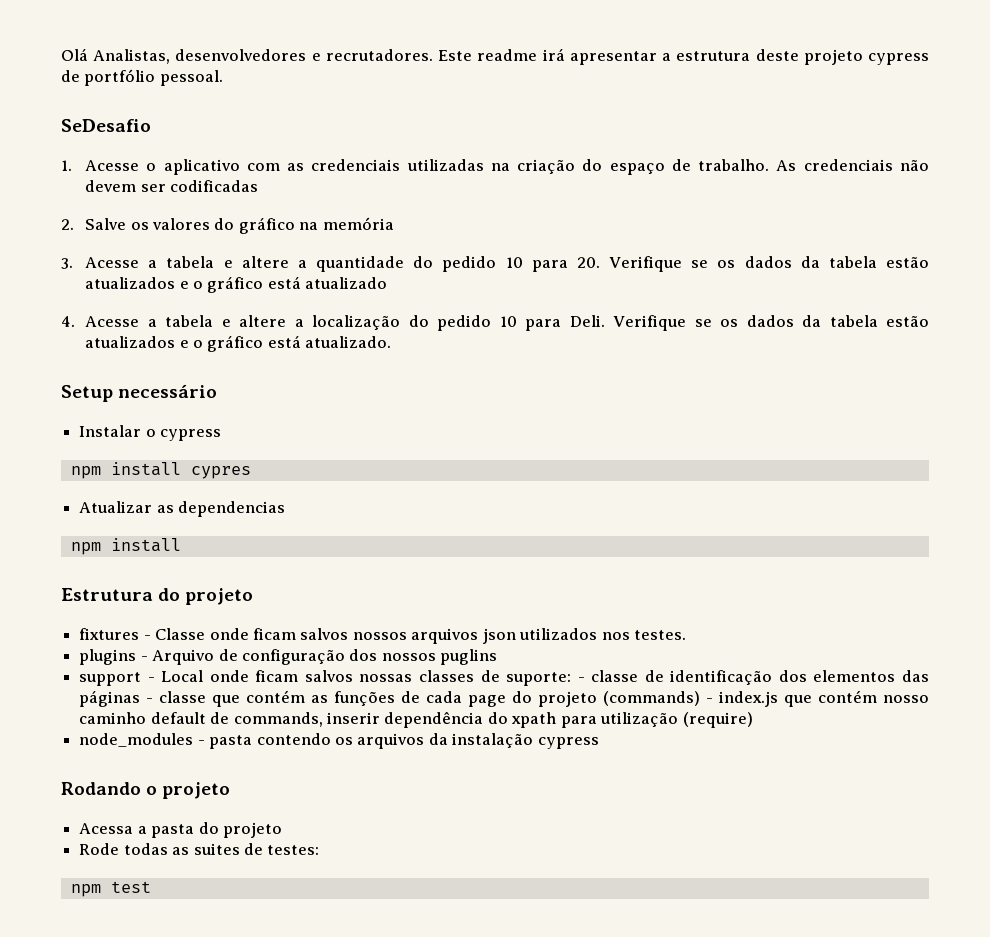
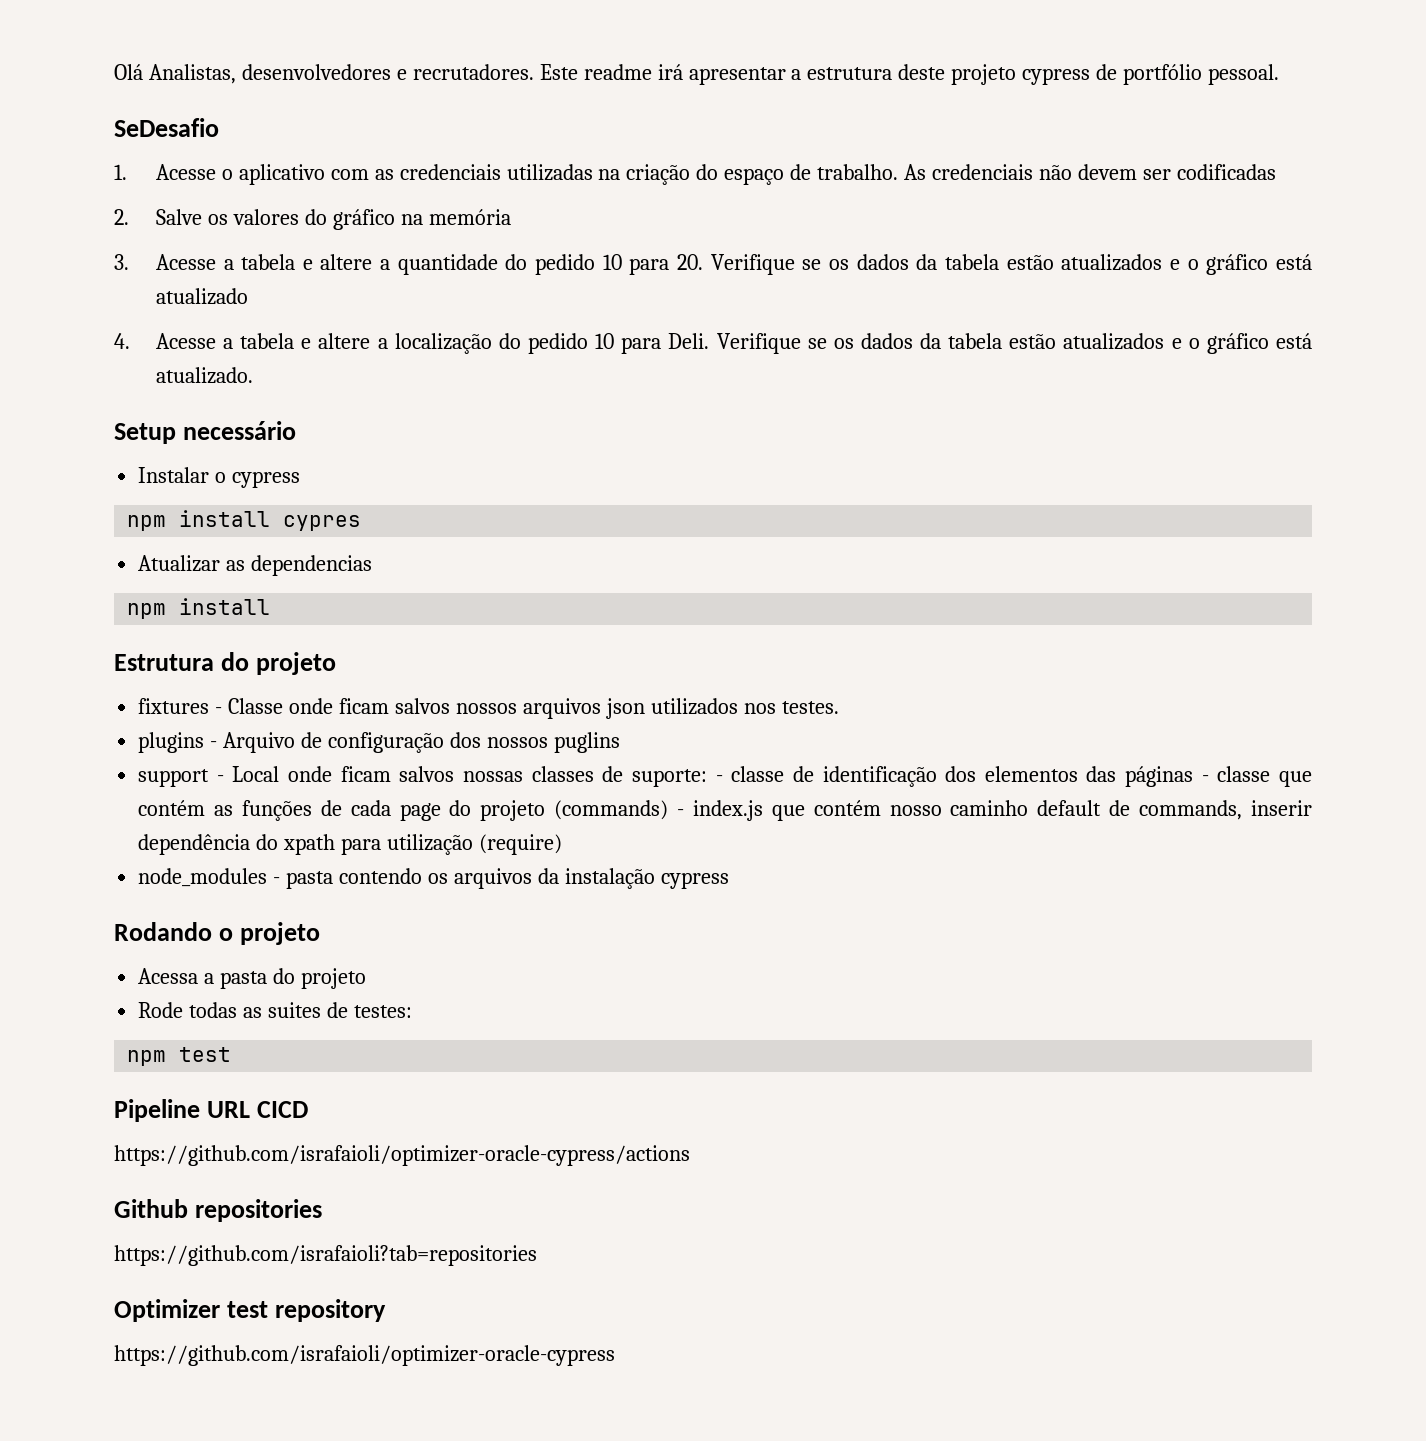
+ Pipeline URL CICD
+ https://github.com/israfaioli/optimizer-oracle-cypress/actions
+ Github repositories
+ https://github.com/israfaioli?tab=repositories
+ Optimizer test repository
+ https://github.com/israfaioli/optimizer-oracle-cypress

